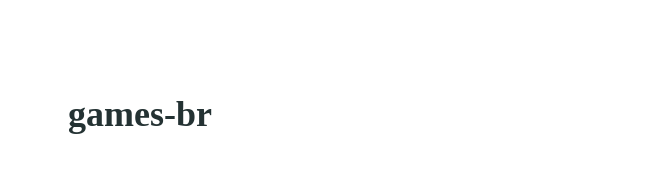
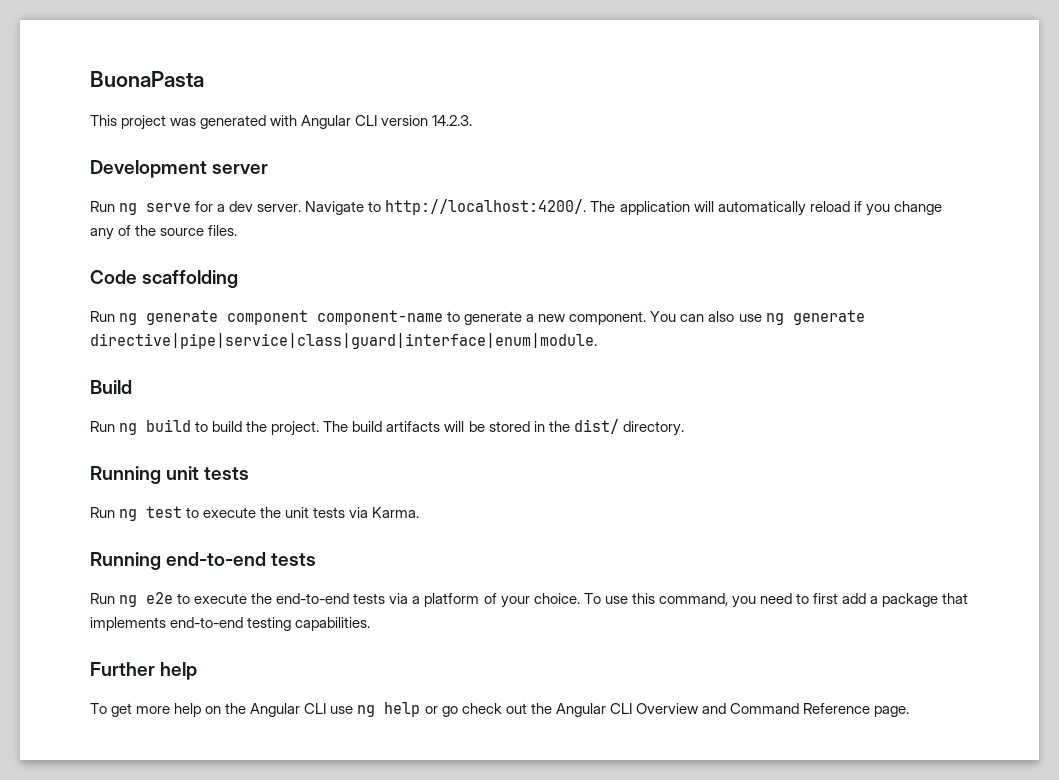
- games-br
+ BuonaPasta
+ This project was generated with Angular CLI version 14.2.3.
+ Development server
+ Run ng serve for a dev server. Navigate to http://localhost:4200/. The application will automatically reload if you change any of the source files.
+ Code scaffolding
+ Run ng generate component component-name to generate a new component. You can also use ng generate directive|pipe|service|class|guard|interface|enum|module.
+ Build
+ Run ng build to build the project. The build artifacts will be stored in the dist/ directory.
+ Running unit tests
+ Run ng test to execute the unit tests via Karma.
+ Running end-to-end tests
+ Run ng e2e to execute the end-to-end tests via a platform of your choice. To use this command, you need to first add a package that implements end-to-end testing capabilities.
+ Further help
+ To get more help on the Angular CLI use ng help or go check out the Angular CLI Overview and Command Reference page.

